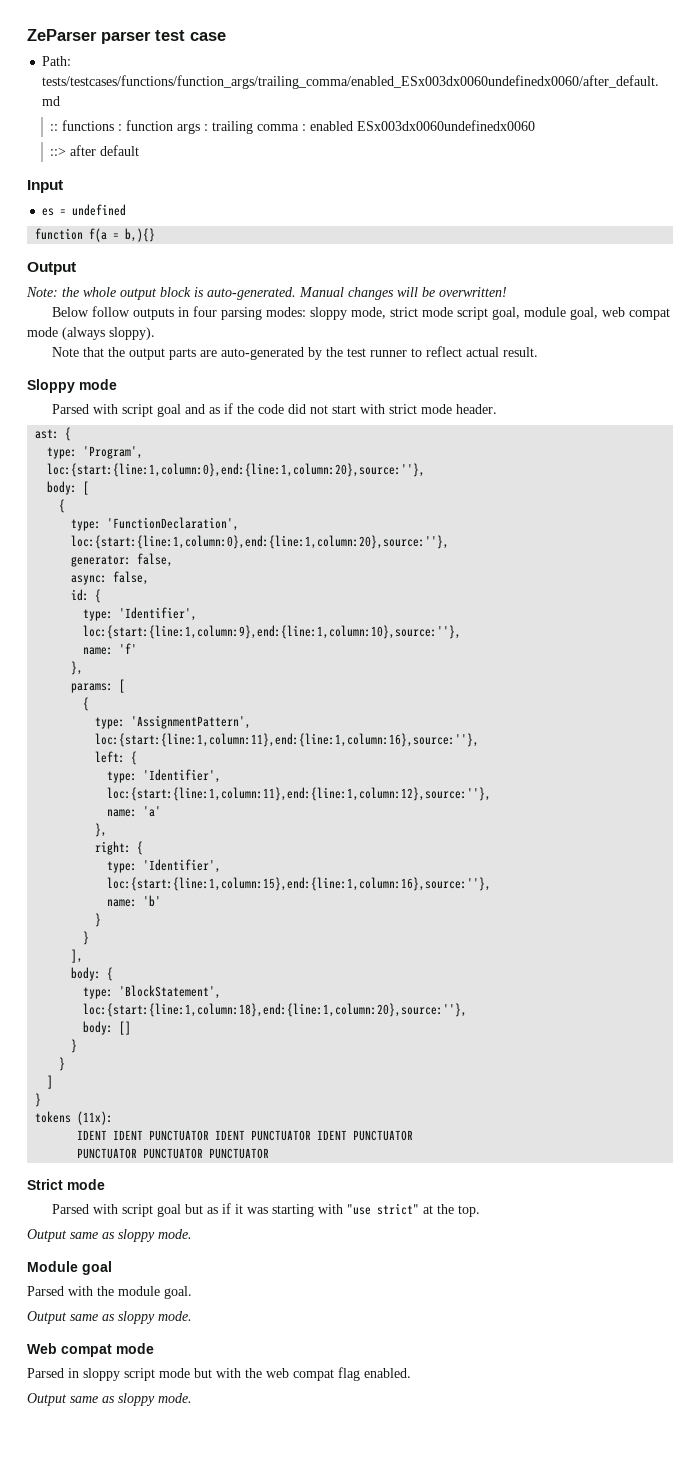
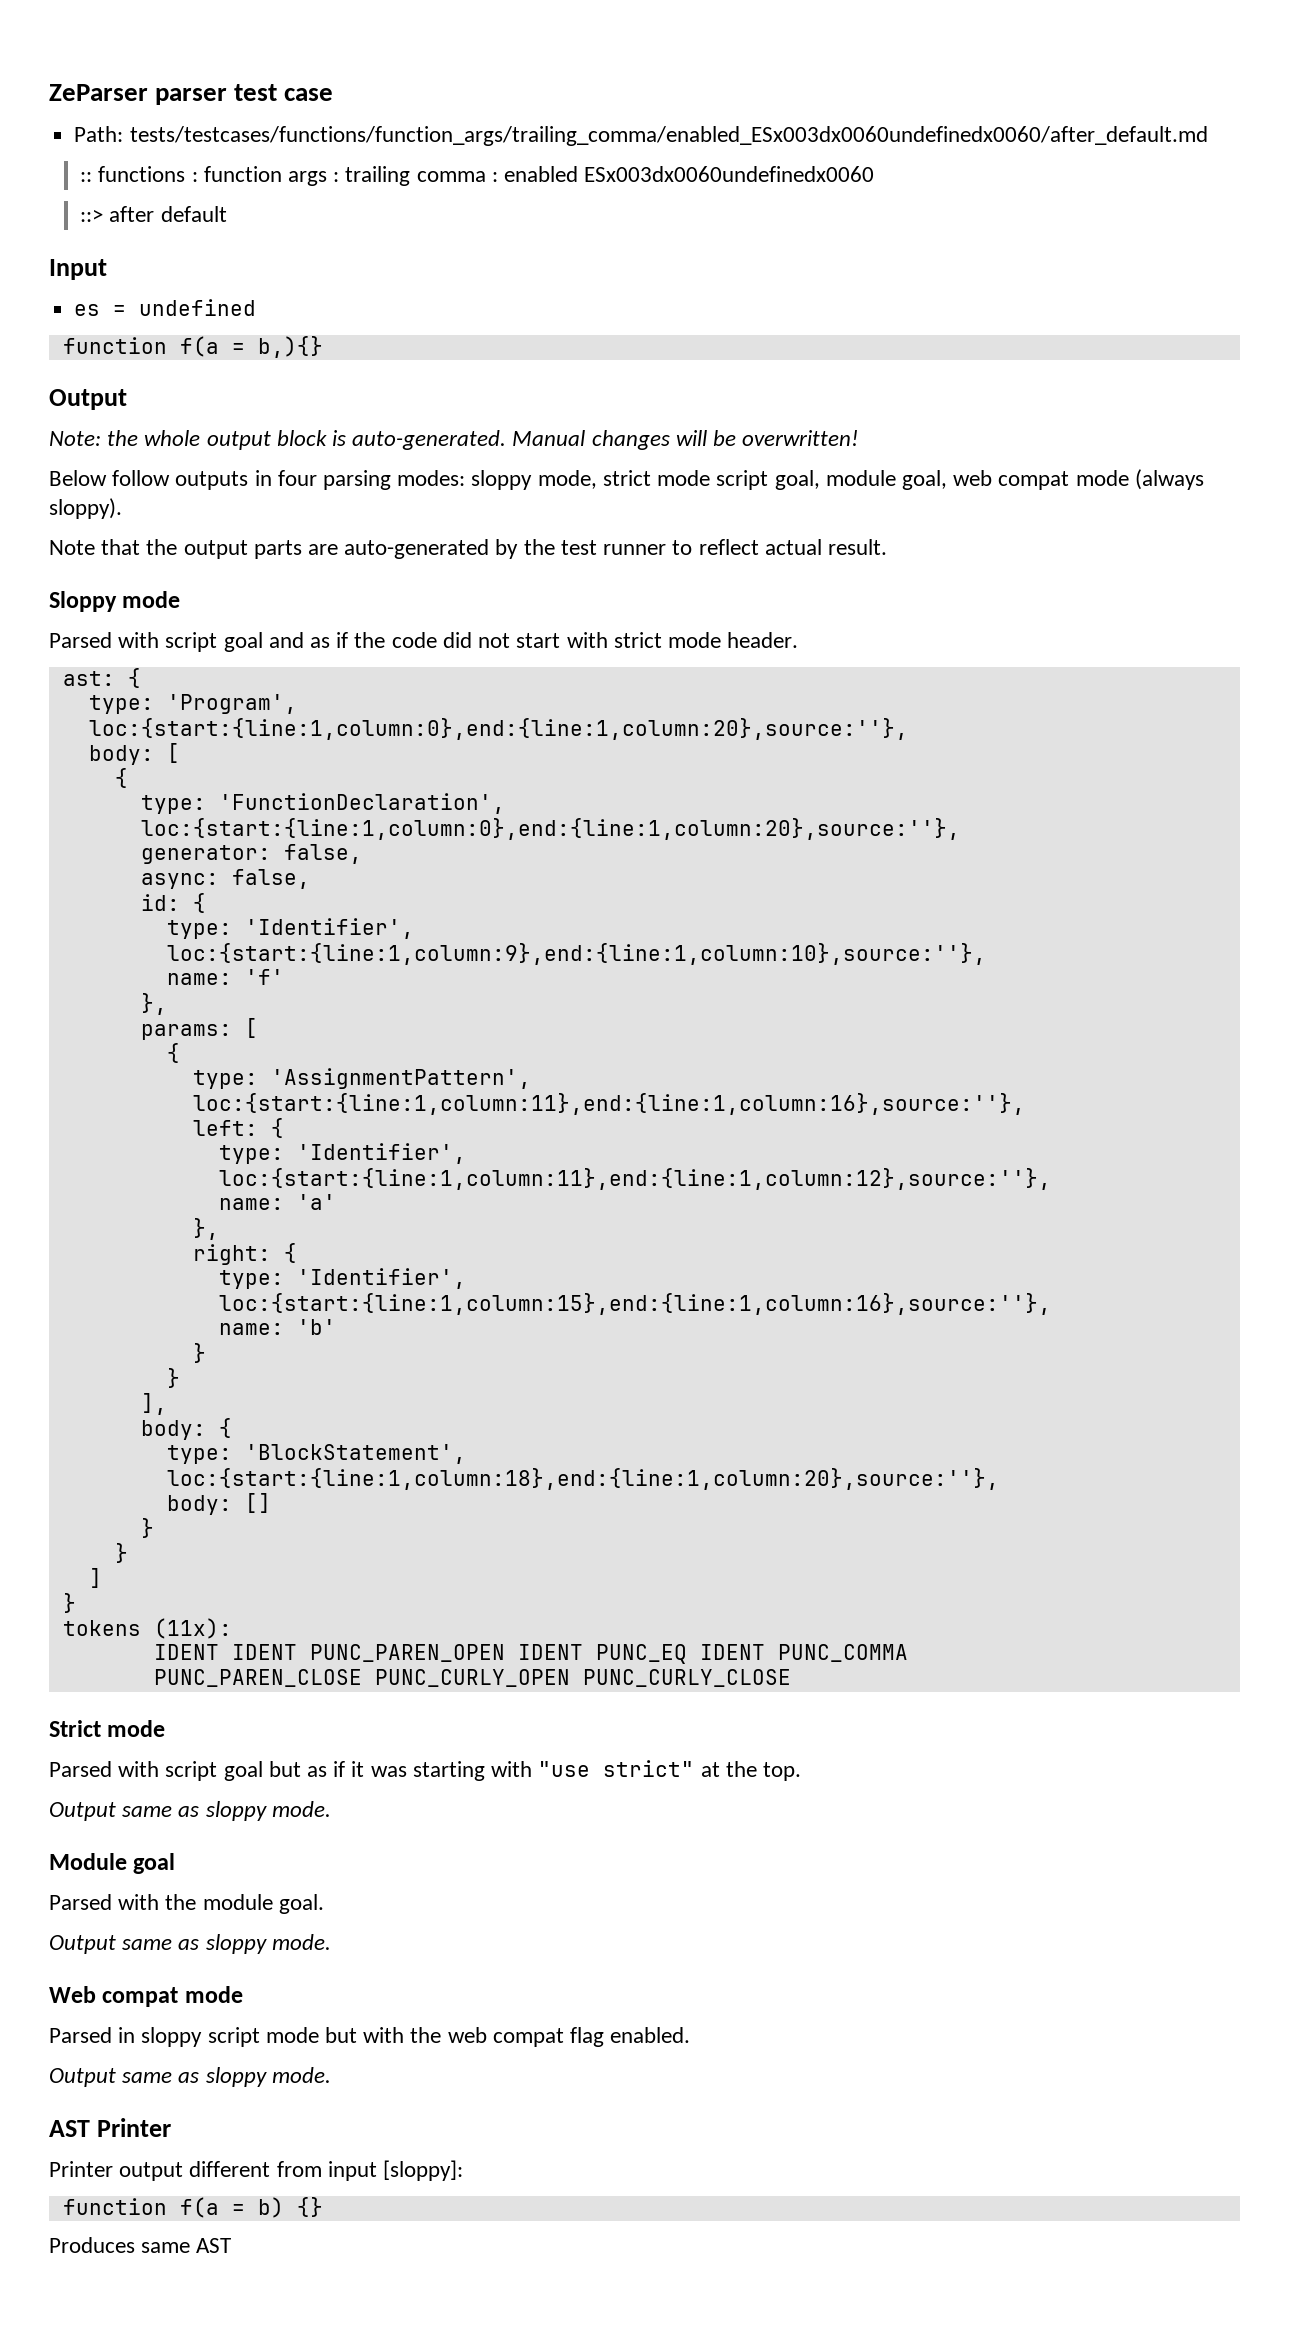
- IDENT IDENT PUNCTUATOR IDENT PUNCTUATOR IDENT PUNCTUATOR
- PUNCTUATOR PUNCTUATOR PUNCTUATOR
+ IDENT IDENT PUNC_PAREN_OPEN IDENT PUNC_EQ IDENT PUNC_COMMA
+ PUNC_PAREN_CLOSE PUNC_CURLY_OPEN PUNC_CURLY_CLOSE
+ AST Printer
+ Printer output different from input [sloppy]:
+ function f(a = b) {}
+ Produces same AST

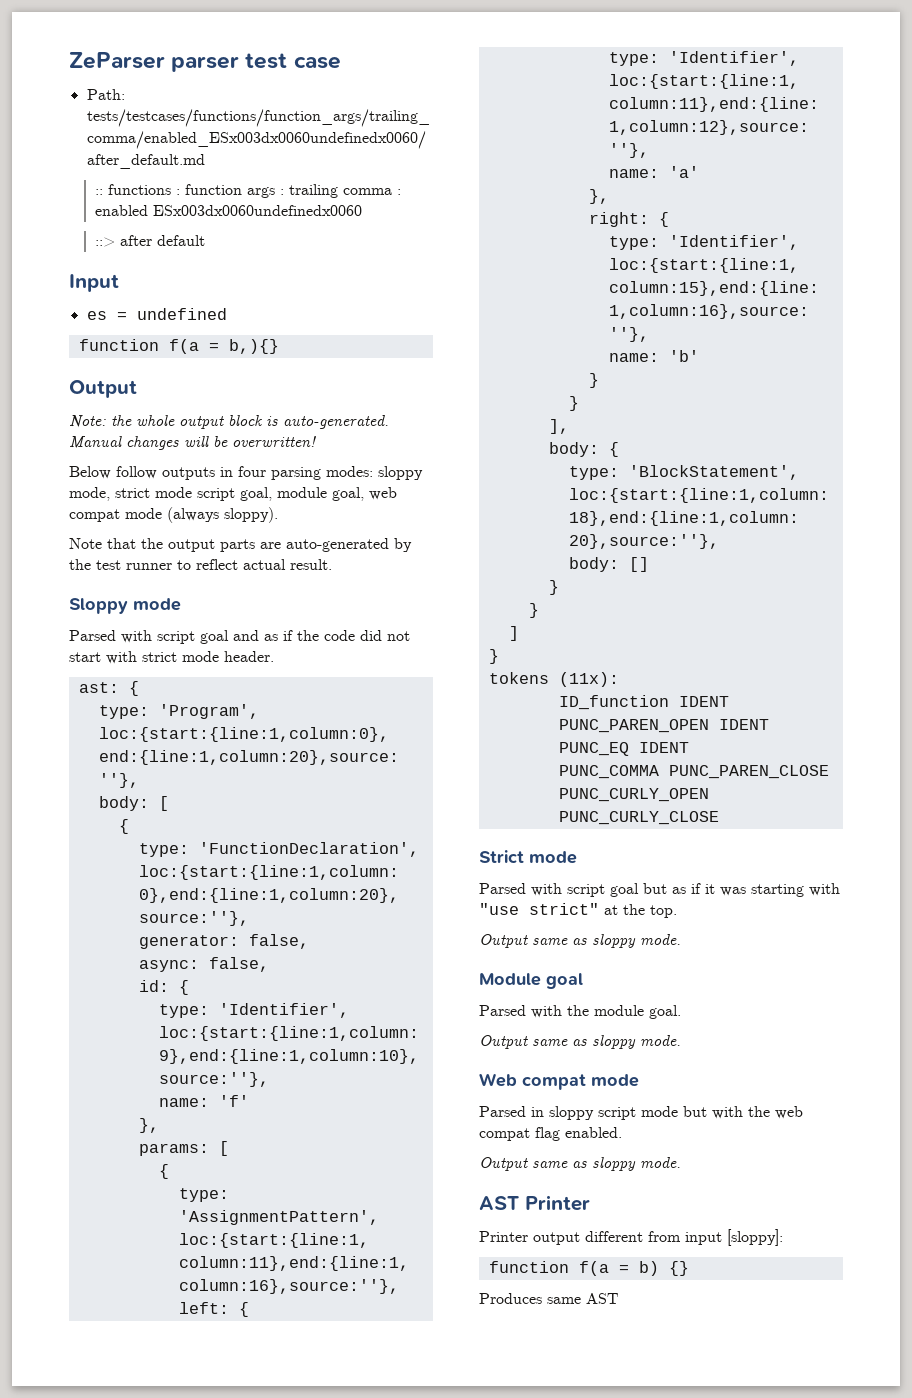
- IDENT IDENT PUNC_PAREN_OPEN IDENT PUNC_EQ IDENT PUNC_COMMA
- PUNC_PAREN_CLOSE PUNC_CURLY_OPEN PUNC_CURLY_CLOSE
+ ID_function IDENT PUNC_PAREN_OPEN IDENT PUNC_EQ IDENT
+ PUNC_COMMA PUNC_PAREN_CLOSE PUNC_CURLY_OPEN PUNC_CURLY_CLOSE

